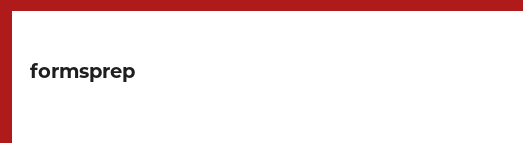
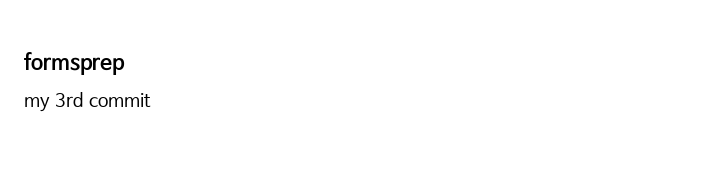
+ my 3rd commit

